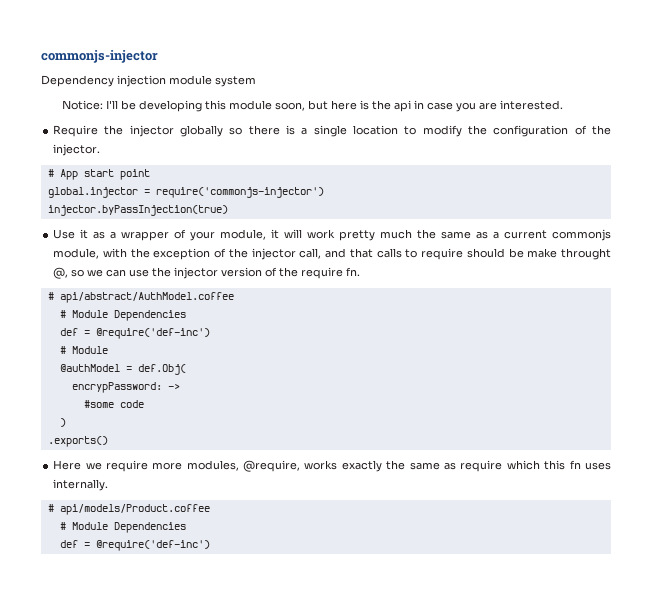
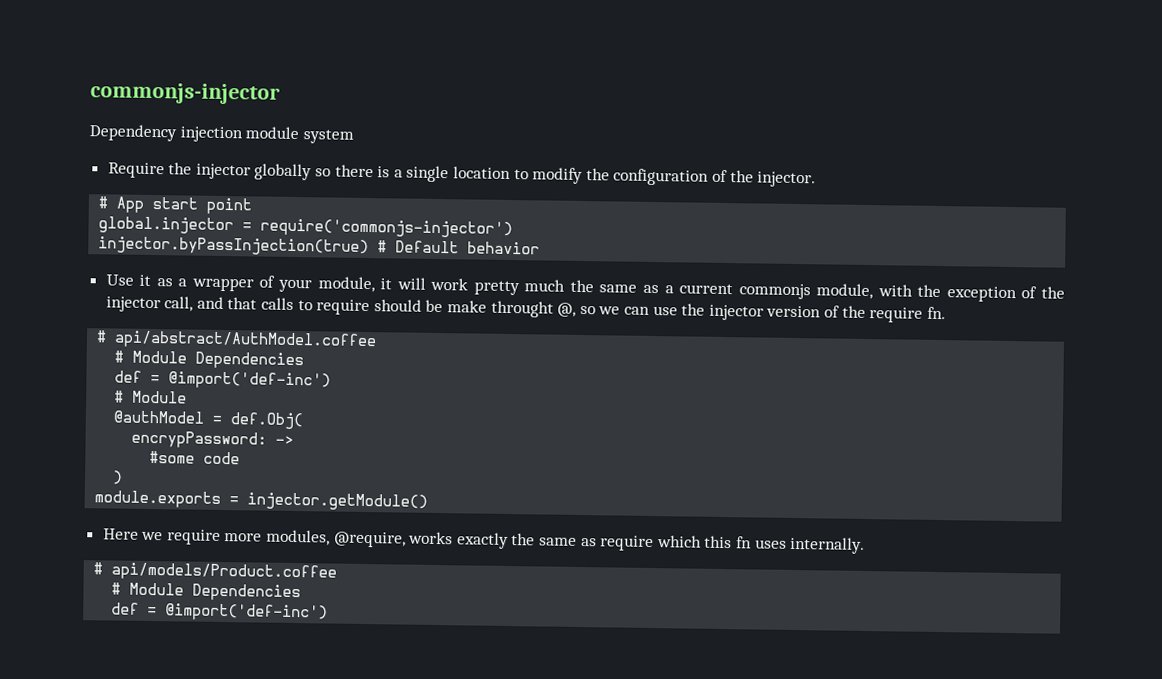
- Notice: I'll be developing this module soon, but here is the api in case you are interested.
- injector.byPassInjection(true)
+ injector.byPassInjection(true) # Default behavior
  # api/abstract/AuthModel.coffee
  # Module Dependencies
- def = @require('def-inc')
+ def = @import('def-inc')
- .exports()
+ module.exports = injector.getModule()
  # api/models/Product.coffee
  # Module Dependencies
- def = @require('def-inc')
+ def = @import('def-inc')

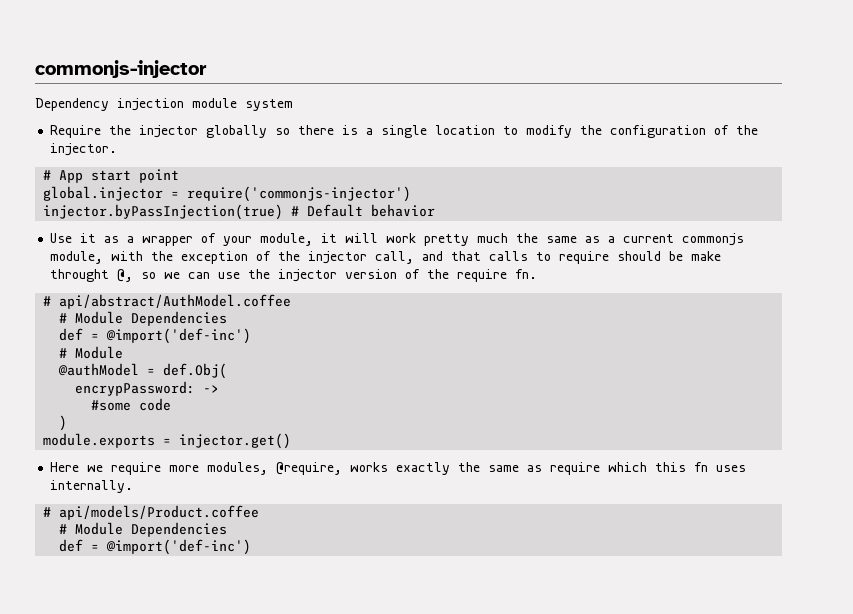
- module.exports = injector.getModule()
+ module.exports = injector.get()

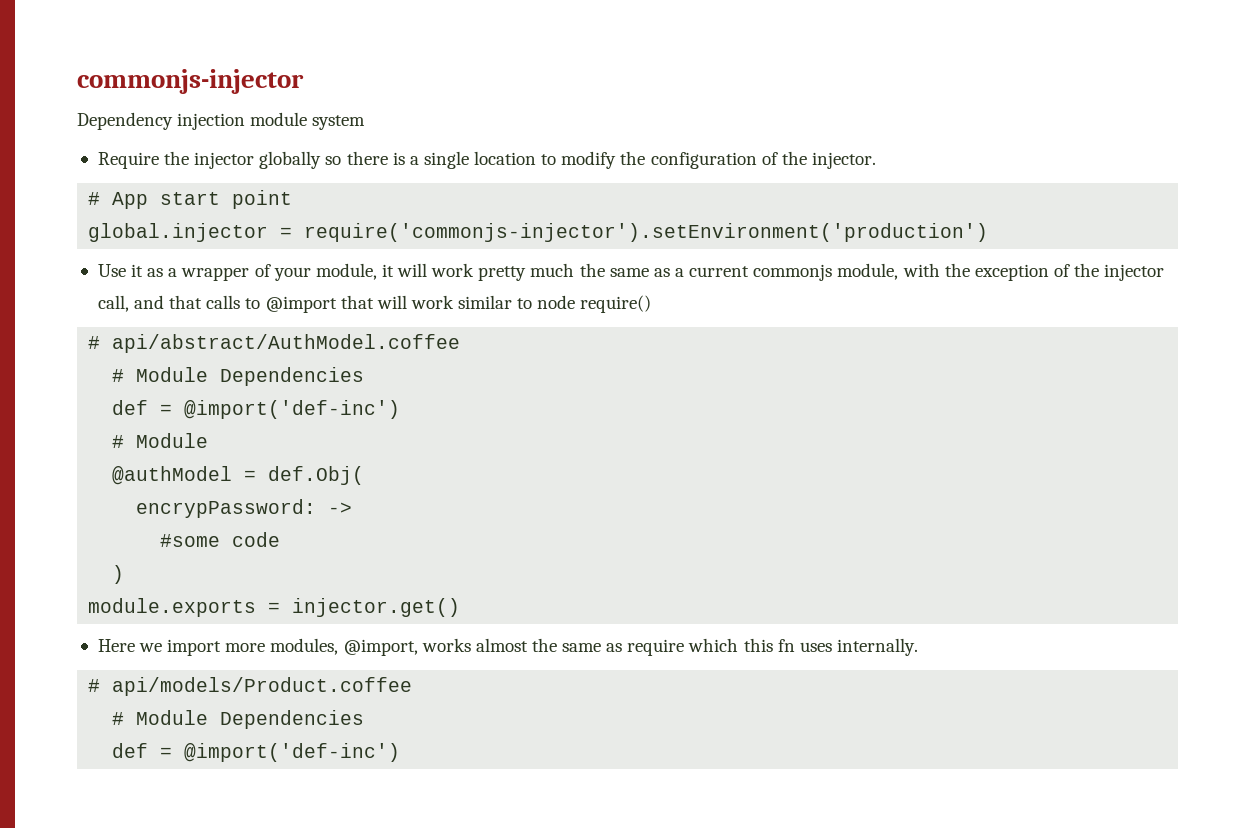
- global.injector = require('commonjs-injector')
- injector.byPassInjection(true) # Default behavior
+ global.injector = require('commonjs-injector').setEnvironment('production')
- Use it as a wrapper of your module, it will work pretty much the same as a current commonjs module, with the exception of the injector call, and that calls to require should be make throught @, so we can use the injector version of the require fn.
+ Use it as a wrapper of your module, it will work pretty much the same as a current commonjs module, with the exception of the injector call, and that calls to @import that will work similar to node require()
- Here we require more modules, @require, works exactly the same as require which this fn uses internally.
+ Here we import more modules, @import, works almost the same as require which this fn uses internally.

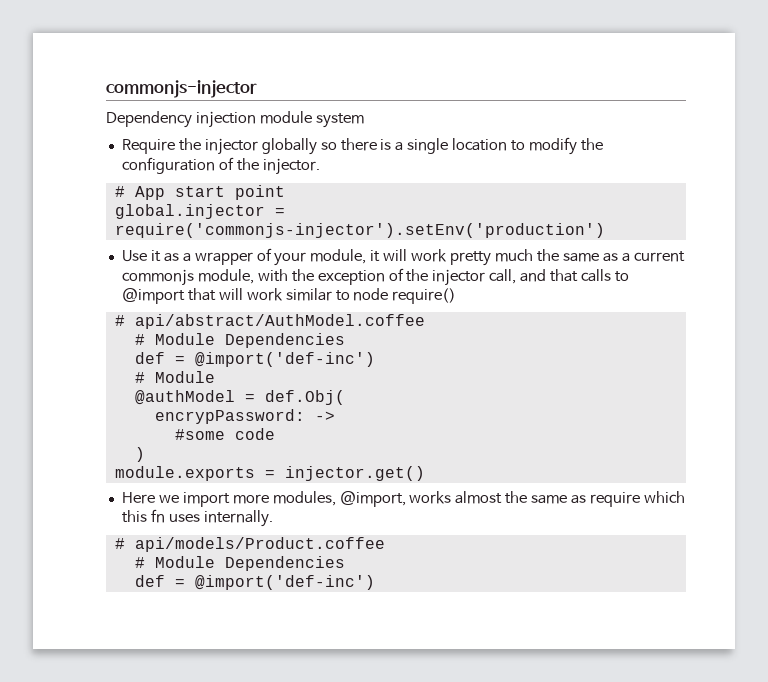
- global.injector = require('commonjs-injector').setEnvironment('production')
+ global.injector = require('commonjs-injector').setEnv('production')

